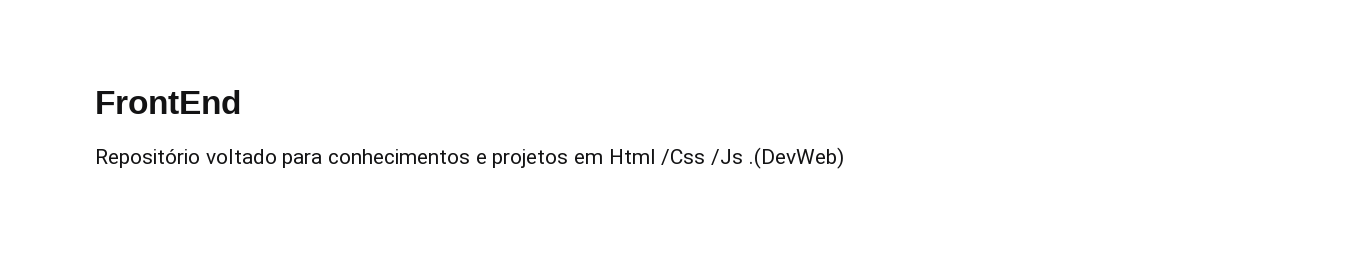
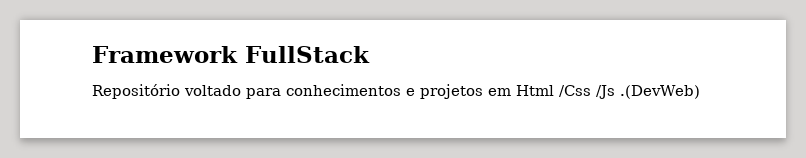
- FrontEnd
+ Framework FullStack

